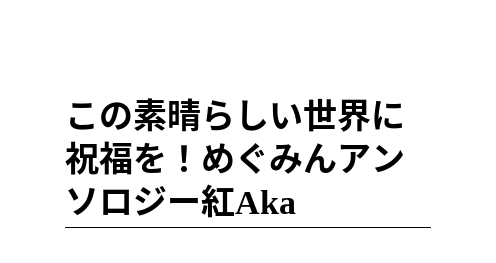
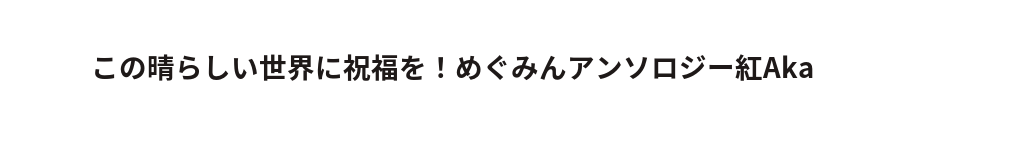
- この素晴らしい世界に祝福を！
+ この晴らしい世界に祝福を！

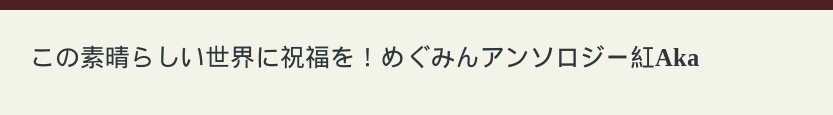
- この晴らしい世界に祝福を！
+ この素晴らしい世界に祝福を！

